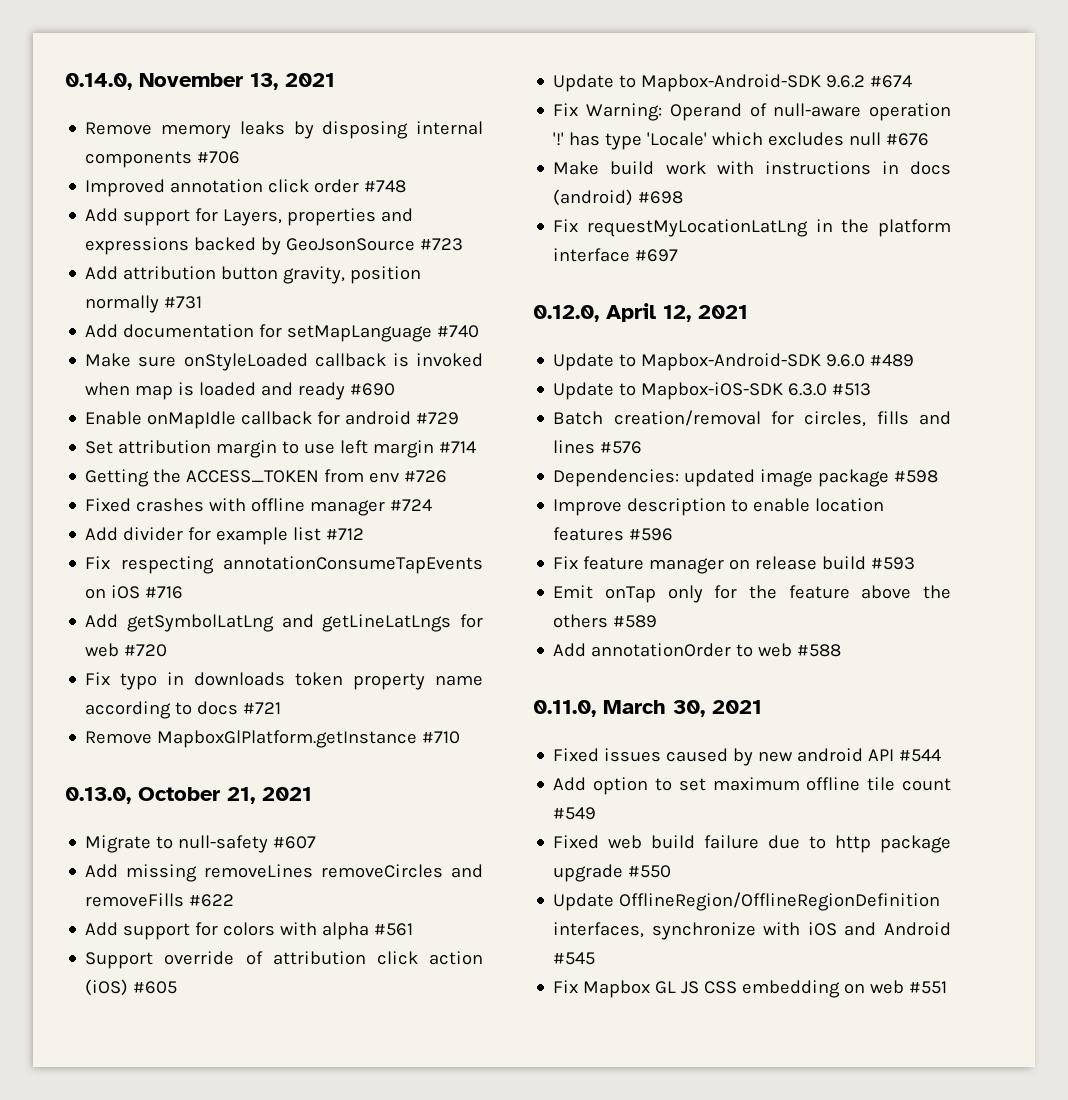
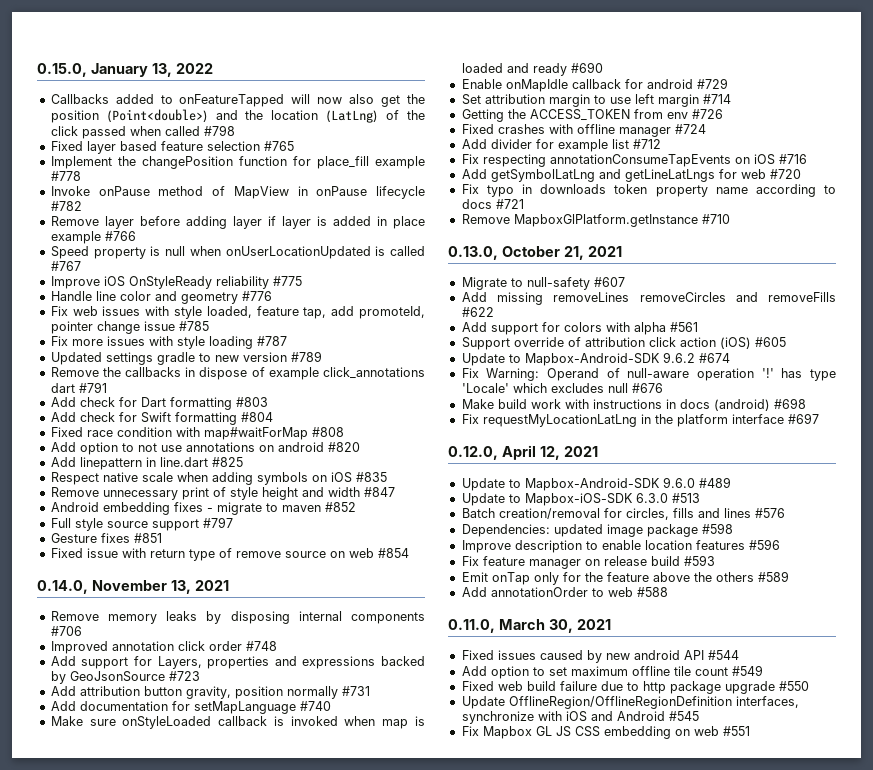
+ 0.15.0, January 13, 2022
+ Callbacks added to onFeatureTapped will now also get the position (Point<double>) and the location (LatLng) of the click passed when called #798
+ Fixed layer based feature selection #765
+ Implement the changePosition function for place_fill example #778
+ Invoke onPause method of MapView in onPause lifecycle #782
+ Remove layer before adding layer if layer is added in place example #766
+ Speed property is null when onUserLocationUpdated is called #767
+ Improve iOS OnStyleReady reliability #775
+ Handle line color and geometry #776
+ Fix web issues with style loaded, feature tap, add promoteId, pointer change issue #785
+ Fix more issues with style loading #787
+ Updated settings gradle to new version #789
+ Remove the callbacks in dispose of example click_annotations dart #791
+ Add check for Dart formatting #803
+ Add check for Swift formatting #804
+ Fixed race condition with map#waitForMap #808
+ Add option to not use annotations on android #820
+ Add linepattern in line.dart #825
+ Respect native scale when adding symbols on iOS #835
+ Remove unnecessary print of style height and width #847
+ Android embedding fixes - migrate to maven #852
+ Full style source support #797
+ Gesture fixes #851
+ Fixed issue with return type of remove source on web #854

